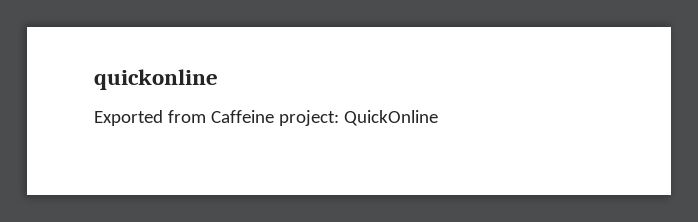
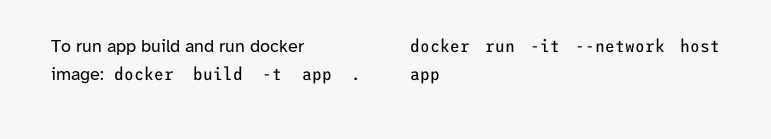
- quickonline
- Exported from Caffeine project: QuickOnline
+ To run app build and run docker image: docker build -t app . docker run -it --network host app

